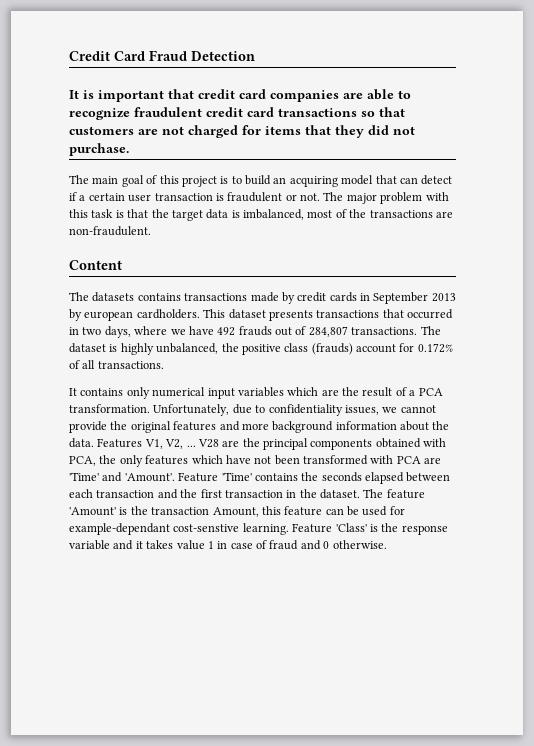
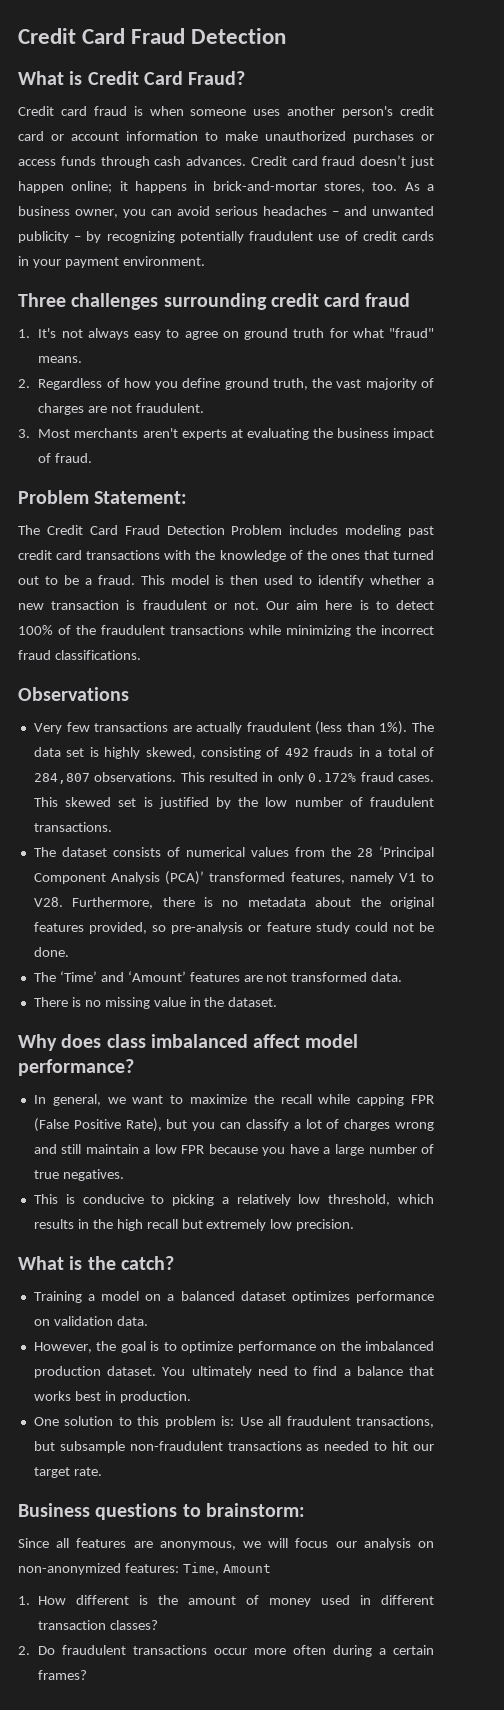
- It is important that credit card companies are able to recognize fraudulent credit card transactions so that customers are not charged for items that they did not purchase.
- The main goal of this project is to build an acquiring model that can detect if a certain user transaction is fraudulent or not.
+ What is Credit Card Fraud?
+ Credit card fraud is when someone uses another person's credit card or account information to make unauthorized purchases or access funds through cash advances. Credit card fraud doesn’t just happen online; it happens in brick-and-mortar stores, too. As a business owner, you can avoid serious headaches – and unwanted publicity – by recognizing potentially fraudulent use of credit cards in your payment environment.
+ Three challenges surrounding credit card fraud
+ 1. It's not always easy to agree on ground truth for what "fraud" means.
+ 2. Regardless of how you define ground truth, the vast majority of charges are not fraudulent.
+ 3. Most merchants aren't experts at evaluating the business impact of fraud.
+ Problem Statement:
+ The Credit Card Fraud Detection Problem includes modeling past credit card transactions with the knowledge of the ones that turned out to be a fraud. This model is then used to identify whether a new transaction is fraudulent or not.
- The major problem with this task is that the target data is imbalanced, most of the transactions are non-fraudulent.
- Content
- The datasets contains transactions made by credit cards in September 2013 by european cardholders. This dataset presents transactions that occurred in two days, where we have 492 frauds out of 284,807 transactions. The dataset is highly unbalanced, the positive class (frauds) account for 0.172% of all transactions.
- It contains only numerical input variables which are the result of a PCA transformation. Unfortunately, due to confidentiality issues, we cannot provide the original features and more background information about the data. Features V1, V2, ... V28 are the principal components obtained with PCA, the only features which have not been transformed with PCA are 'Time' and 'Amount'. Feature 'Time' contains the seconds elapsed between each transaction and the first transaction in the dataset. The feature 'Amount' is the transaction Amount, this feature can be used for example-dependant cost-senstive learning. Feature 'Class' is the response variable and it takes value 1 in case of fraud and 0 otherwise.
+ Our aim here is to detect 100% of the fraudulent transactions while minimizing the incorrect fraud classifications.
+ Observations
+ Very few transactions are actually fraudulent (less than 1%). The data set is highly skewed, consisting of 492 frauds in a total of 284,807 observations. This resulted in only 0.172% fraud cases. This skewed set is justified by the low number of fraudulent transactions.
+ The dataset consists of numerical values from the 28 ‘Principal Component Analysis (PCA)’ transformed features, namely V1 to V28. Furthermore, there is no metadata about the original features provided, so pre-analysis or feature study could not be done.
+ The ‘Time’ and ‘Amount’ features are not transformed data.
+ There is no missing value in the dataset.
+ Why does class imbalanced affect model performance?
+ In general, we want to maximize the recall while capping FPR (False Positive Rate), but you can classify a lot of charges wrong and still maintain a low FPR because you have a large number of true negatives.
+ This is conducive to picking a relatively low threshold, which results in the high recall but extremely low precision.
+ What is the catch?
+ Training a model on a balanced dataset optimizes performance on validation data.
+ However, the goal is to optimize performance on the imbalanced production dataset. You ultimately need to find a balance that works best in production.
+ One solution to this problem is: Use all fraudulent transactions, but subsample non-fraudulent transactions as needed to hit our target rate.
+ Business questions to brainstorm:
+ Since all features are anonymous, we will focus our analysis on non-anonymized features: Time, Amount
+ 1. How different is the amount of money used in different transaction classes?
+ 2. Do fraudulent transactions occur more often during a certain frames?

